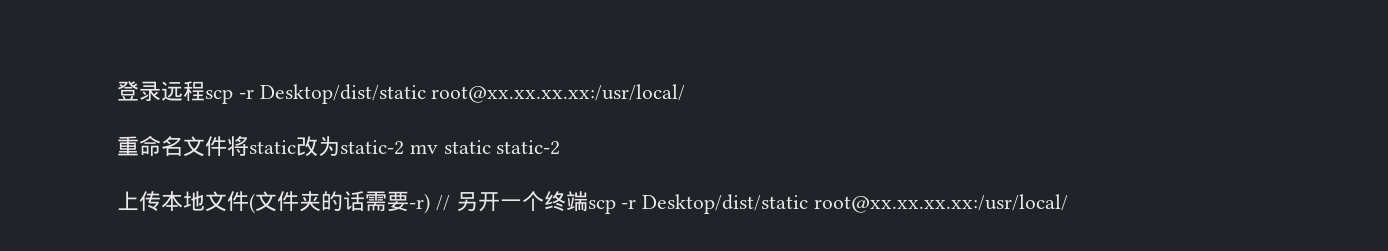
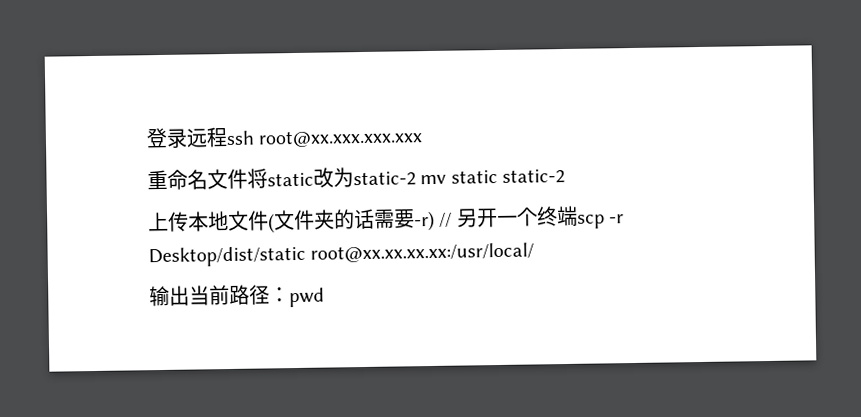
- 登录远程scp -r Desktop/dist/static root@xx.xx.xx.xx:/usr/local/
+ 登录远程ssh root@xx.xxx.xxx.xxx
+ 输出当前路径：pwd

